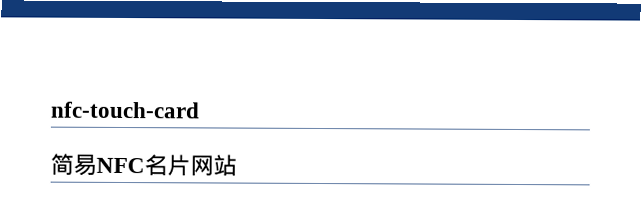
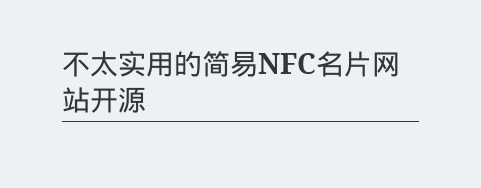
- nfc-touch-card
- 简易NFC名片网站
+ 不太实用的简易NFC名片网站开源

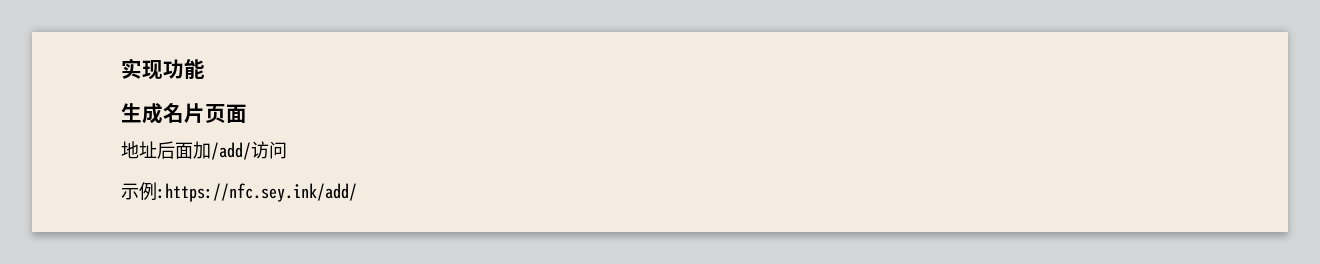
- 不太实用的简易NFC名片网站开源
+ 实现功能
+ 生成名片页面
+ 地址后面加/add/访问
+ 示例:https://nfc.sey.ink/add/

